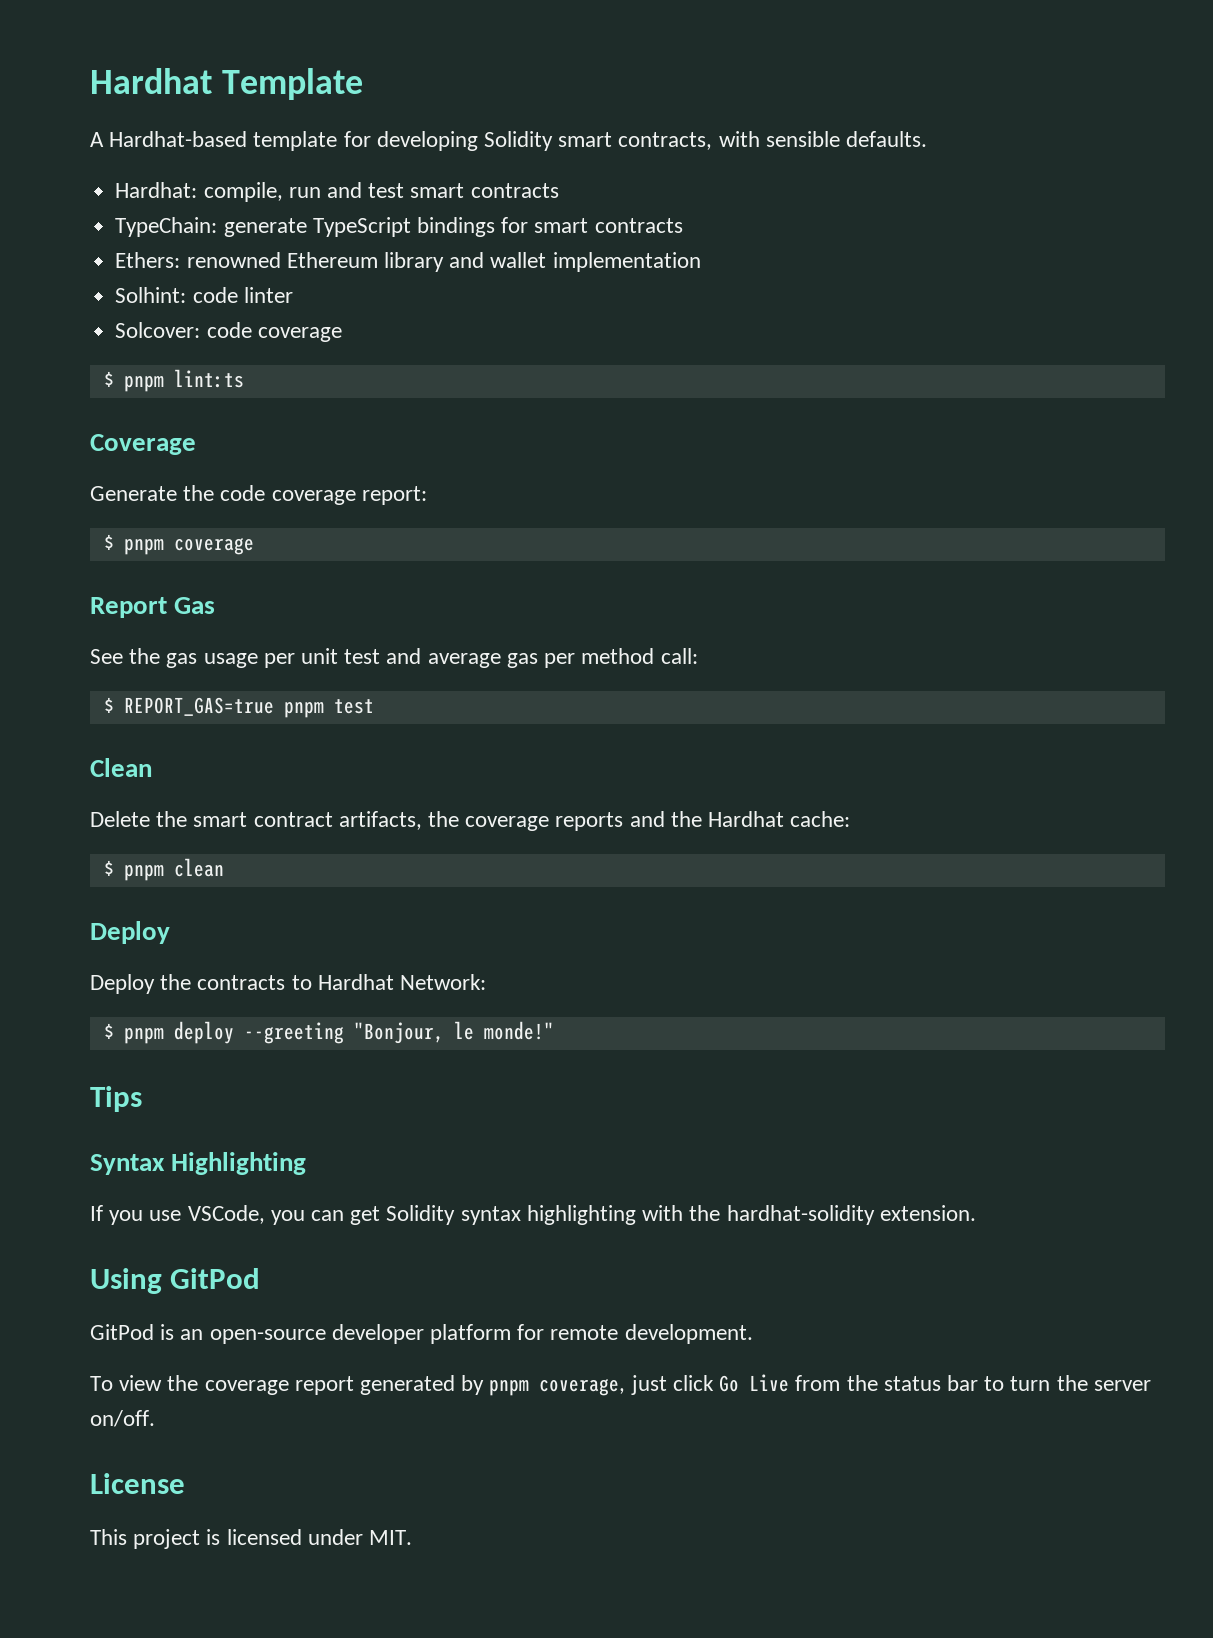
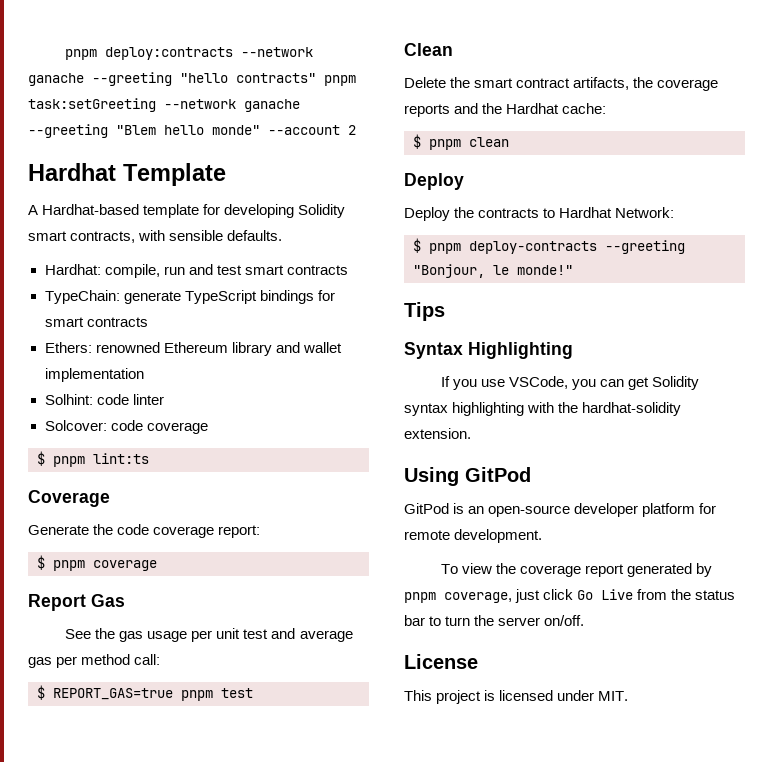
+ pnpm deploy:contracts --network ganache --greeting "hello contracts" pnpm task:setGreeting --network ganache --greeting "Blem hello monde" --account 2
- $ pnpm deploy --greeting "Bonjour, le monde!"
+ $ pnpm deploy-contracts --greeting "Bonjour, le monde!"

